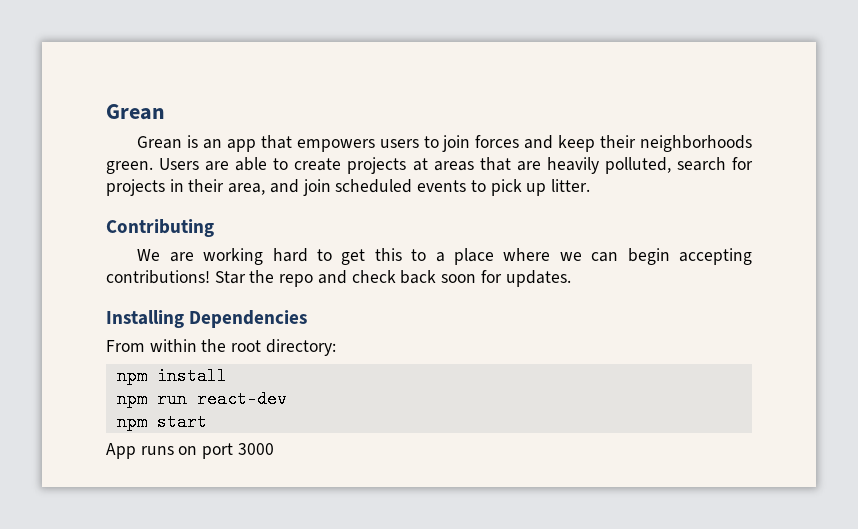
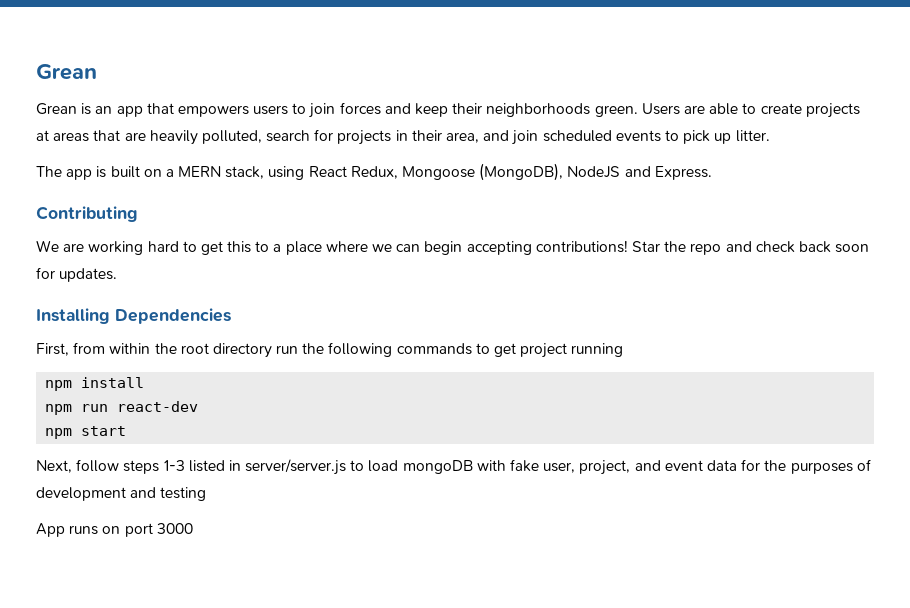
+ The app is built on a MERN stack, using React Redux, Mongoose (MongoDB), NodeJS and Express.
- From within the root directory:
+ First, from within the root directory run the following commands to get project running
+ Next, follow steps 1-3 listed in server/server.js to load mongoDB with fake user, project, and event data for the purposes of development and testing

